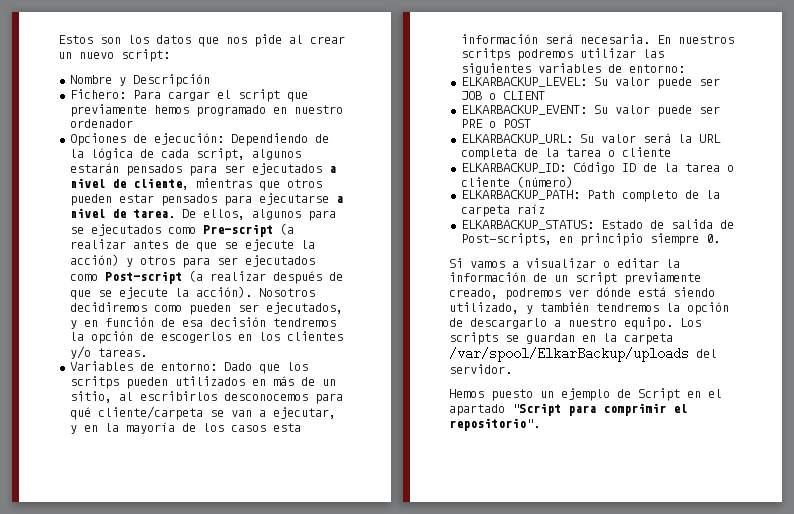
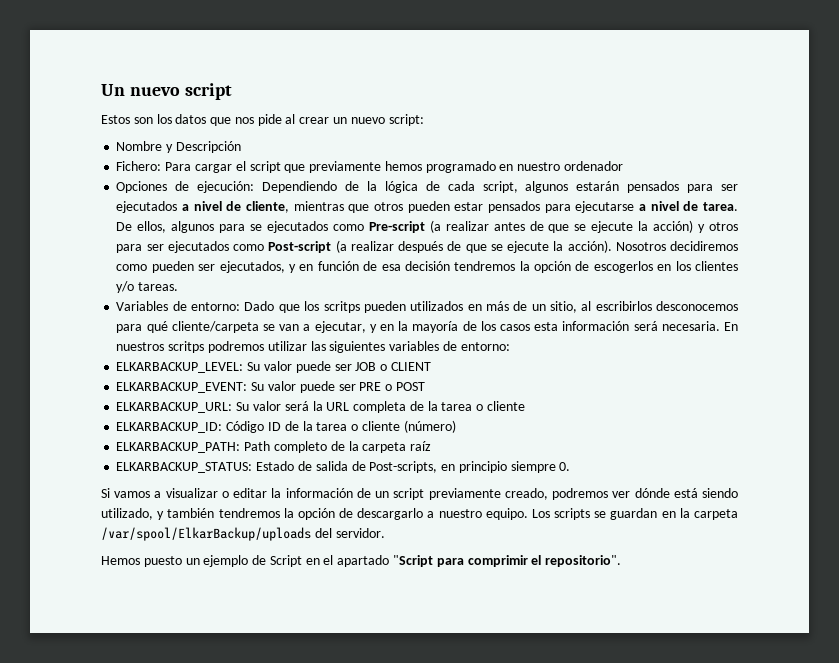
+ Un nuevo script

